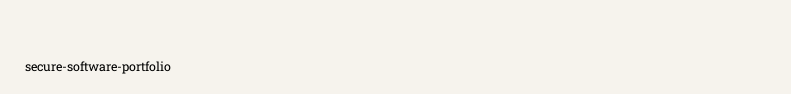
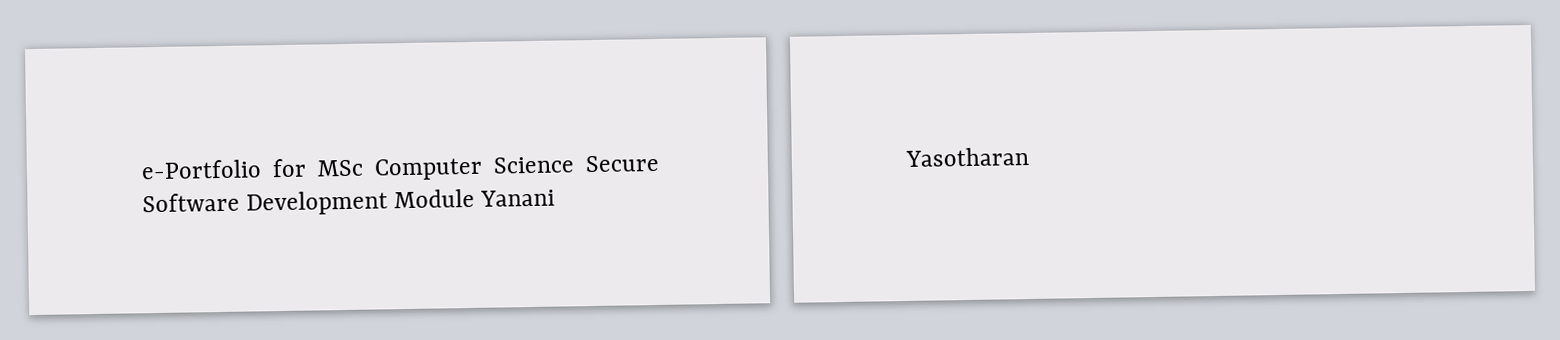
- secure-software-portfolio
+ e-Portfolio for MSc Computer Science Secure Software Development Module Yanani Yasotharan

